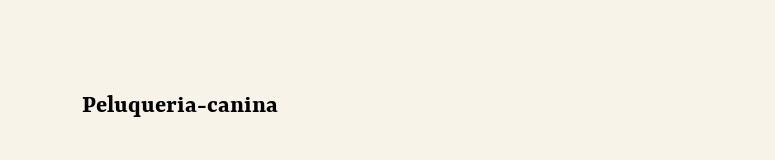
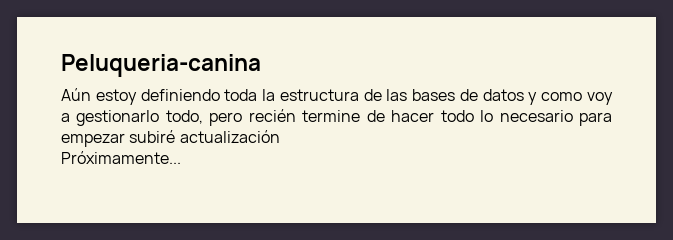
+ Aún estoy definiendo toda la estructura de las bases de datos y como voy a gestionarlo todo, pero recién termine de hacer todo lo necesario para empezar subiré actualización
+ Próximamente...

